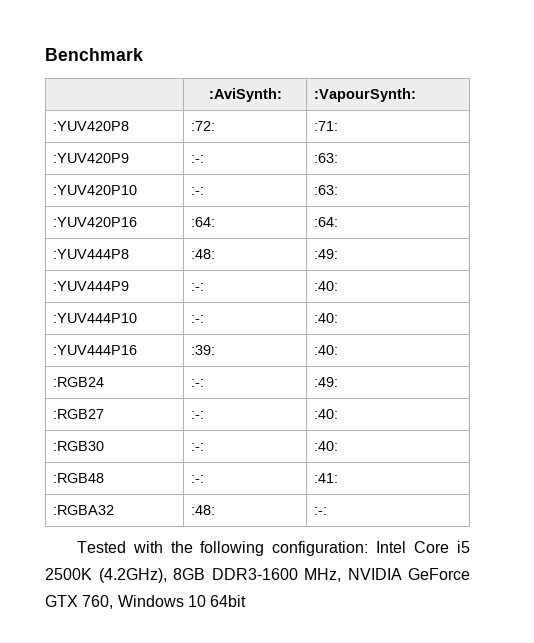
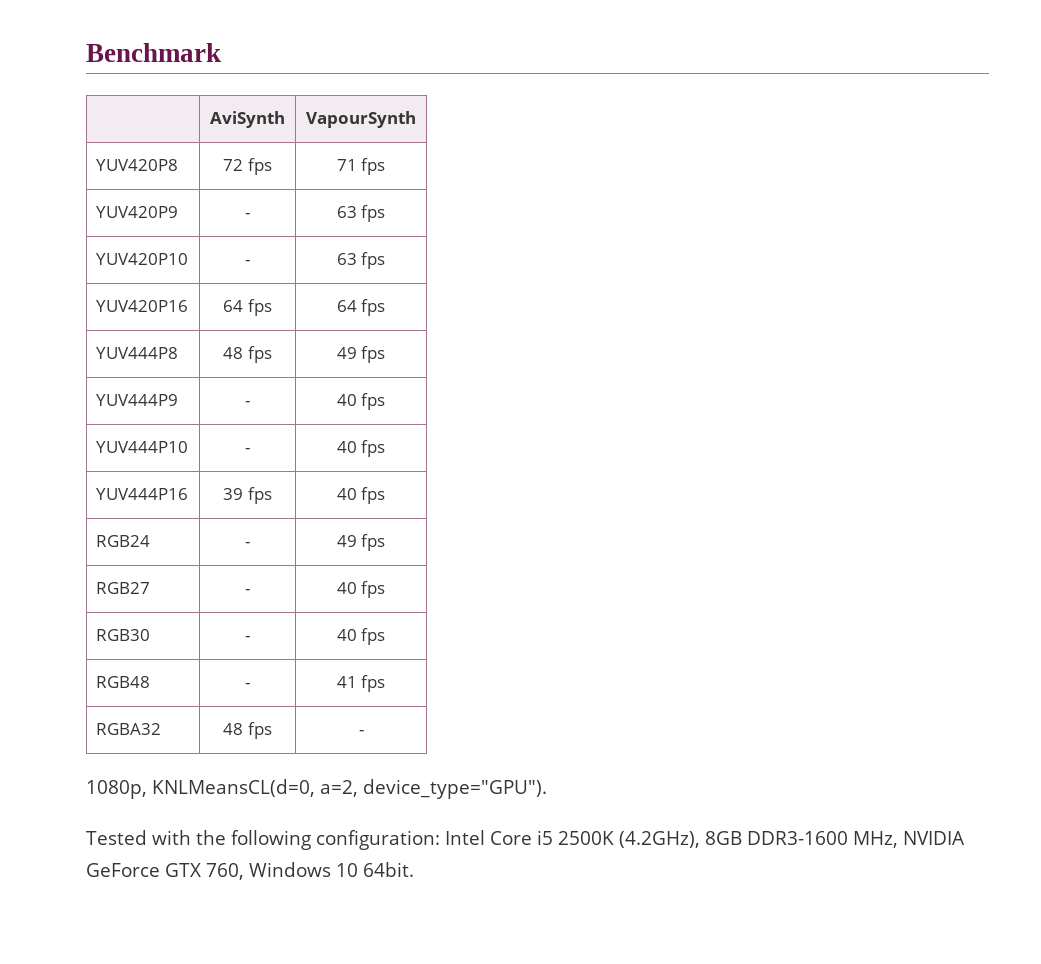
- | :AviSynth: | :VapourSynth:
- :YUV420P8 | :72: | :71:
- :YUV420P9 | :-: | :63:
- :YUV420P10 | :-: | :63:
- :YUV420P16 | :64: | :64:
- :YUV444P8 | :48: | :49:
- :YUV444P9 | :-: | :40:
- :YUV444P10 | :-: | :40:
- :YUV444P16 | :39: | :40:
- :RGB24 | :-: | :49:
- :RGB27 | :-: | :40:
- :RGB30 | :-: | :40:
- :RGB48 | :-: | :41:
- :RGBA32 | :48: | :-:
+ | AviSynth | VapourSynth
+ YUV420P8 | 72 fps | 71 fps
+ YUV420P9 | - | 63 fps
+ YUV420P10 | - | 63 fps
+ YUV420P16 | 64 fps | 64 fps
+ YUV444P8 | 48 fps | 49 fps
+ YUV444P9 | - | 40 fps
+ YUV444P10 | - | 40 fps
+ YUV444P16 | 39 fps | 40 fps
+ RGB24 | - | 49 fps
+ RGB27 | - | 40 fps
+ RGB30 | - | 40 fps
+ RGB48 | - | 41 fps
+ RGBA32 | 48 fps | -
+ 1080p, KNLMeansCL(d=0, a=2, device_type="GPU").
- Tested with the following configuration: Intel Core i5 2500K (4.2GHz), 8GB DDR3-1600 MHz, NVIDIA GeForce GTX 760, Windows 10 64bit
+ Tested with the following configuration: Intel Core i5 2500K (4.2GHz), 8GB DDR3-1600 MHz, NVIDIA GeForce GTX 760, Windows 10 64bit.

